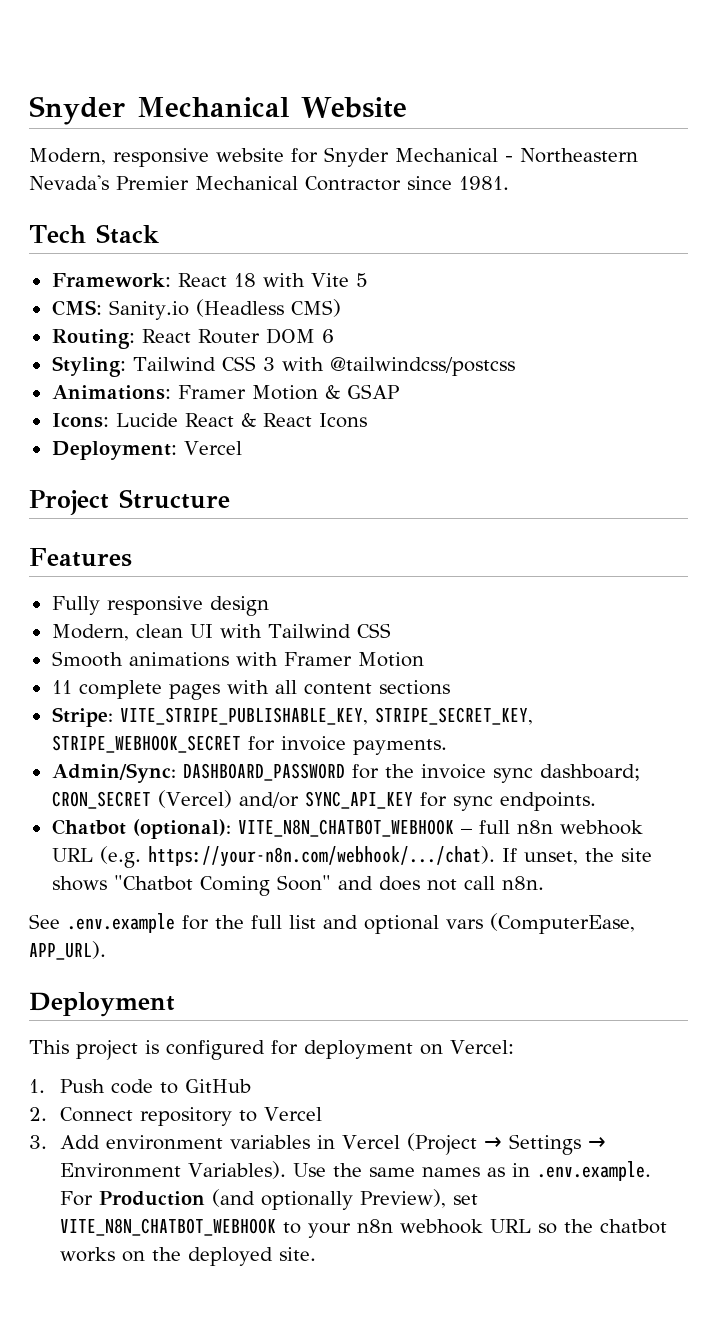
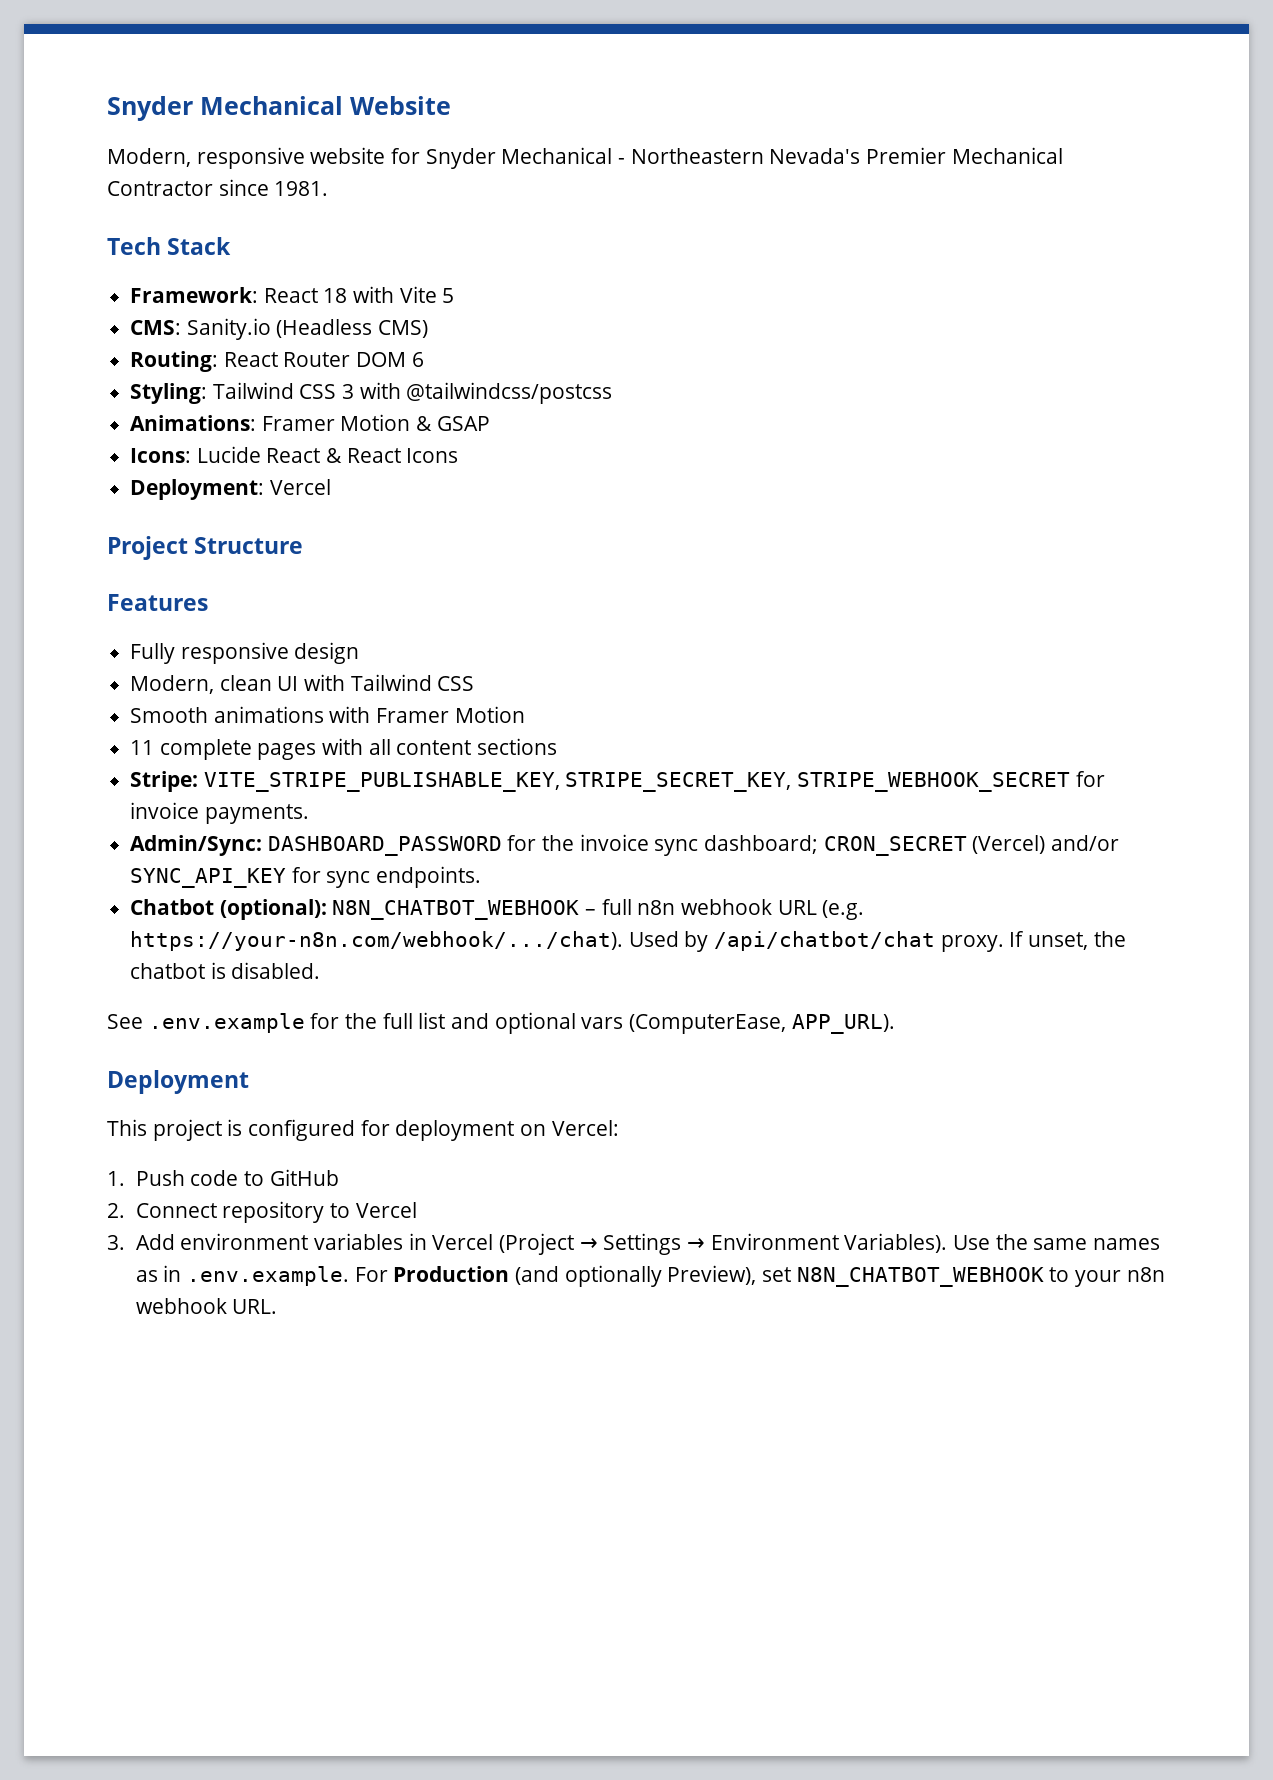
- Chatbot (optional): VITE_N8N_CHATBOT_WEBHOOK – full n8n webhook URL (e.g. https://your-n8n.com/webhook/.../chat). If unset, the site shows "Chatbot Coming Soon" and does not call n8n.
+ Chatbot (optional): N8N_CHATBOT_WEBHOOK – full n8n webhook URL (e.g. https://your-n8n.com/webhook/.../chat). Used by /api/chatbot/chat proxy. If unset, the chatbot is disabled.
- Use the same names as in .env.example. For Production (and optionally Preview), set VITE_N8N_CHATBOT_WEBHOOK to your n8n webhook URL so the chatbot works on the deployed site.
+ Use the same names as in .env.example. For Production (and optionally Preview), set N8N_CHATBOT_WEBHOOK to your n8n webhook URL.

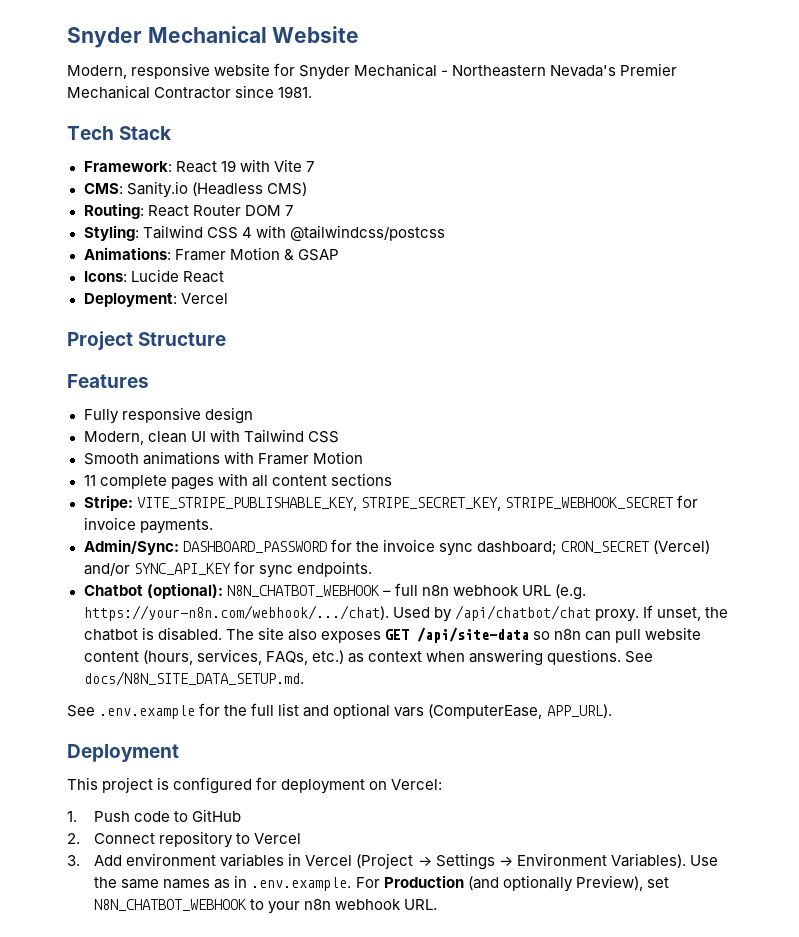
- Framework: React 18 with Vite 5
+ Framework: React 19 with Vite 7
- Routing: React Router DOM 6
+ Routing: React Router DOM 7
- Styling: Tailwind CSS 3 with @tailwindcss/postcss
+ Styling: Tailwind CSS 4 with @tailwindcss/postcss
- Icons: Lucide React & React Icons
+ Icons: Lucide React
+ The site also exposes GET /api/site-data so n8n can pull website content (hours, services, FAQs, etc.) as context when answering questions. See docs/N8N_SITE_DATA_SETUP.md.

